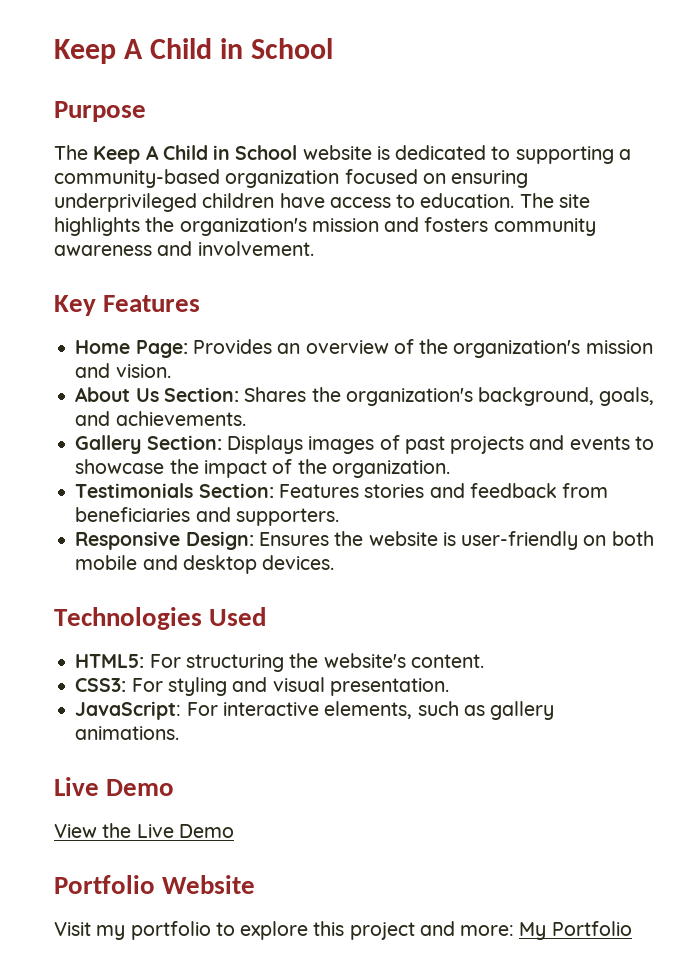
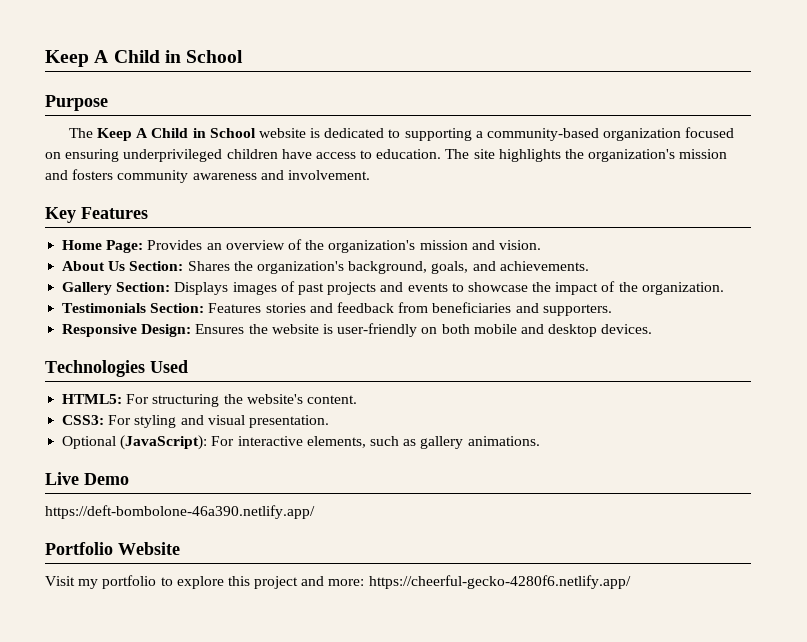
- JavaScript: For interactive elements, such as gallery animations.
+ Optional (JavaScript): For interactive elements, such as gallery animations.
- View the Live Demo
+ https://deft-bombolone-46a390.netlify.app/
- Visit my portfolio to explore this project and more: My Portfolio
+ Visit my portfolio to explore this project and more: https://cheerful-gecko-4280f6.netlify.app/

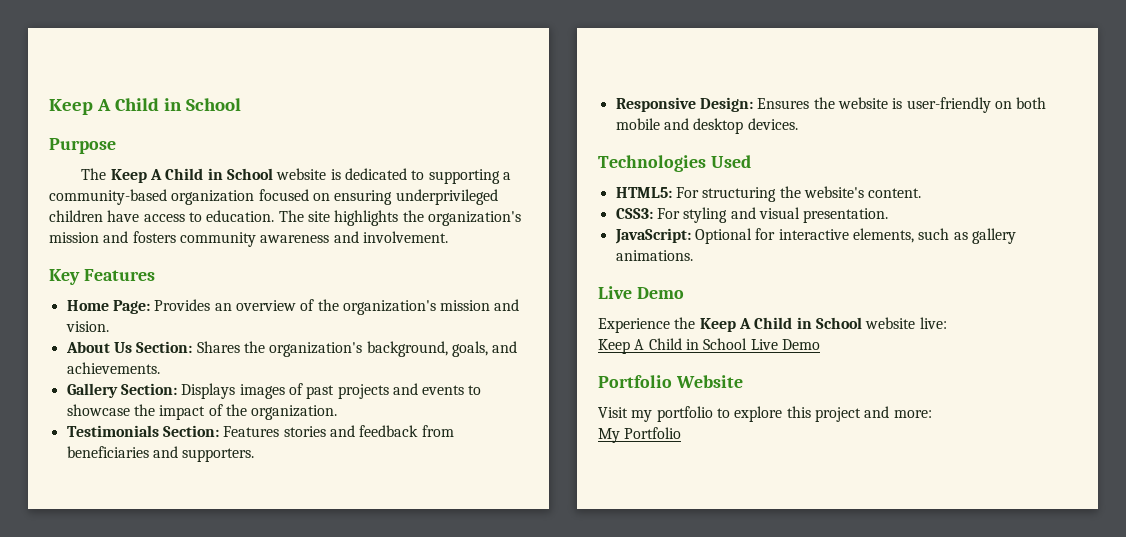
- Optional (JavaScript): For interactive elements, such as gallery animations.
+ JavaScript: Optional for interactive elements, such as gallery animations.
- https://deft-bombolone-46a390.netlify.app/
+ Experience the Keep A Child in School website live:
+ Keep A Child in School Live Demo
- Visit my portfolio to explore this project and more: https://cheerful-gecko-4280f6.netlify.app/
+ Visit my portfolio to explore this project and more:
+ My Portfolio

